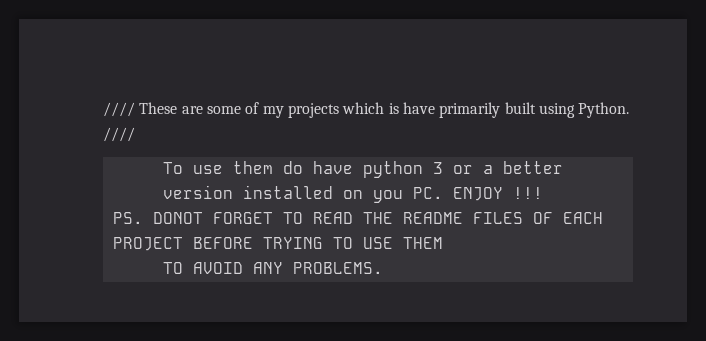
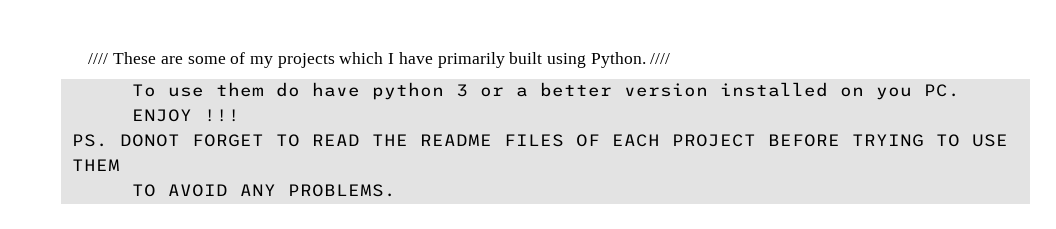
- //// These are some of my projects which is have primarily built using Python.
+ //// These are some of my projects which I have primarily built using Python.

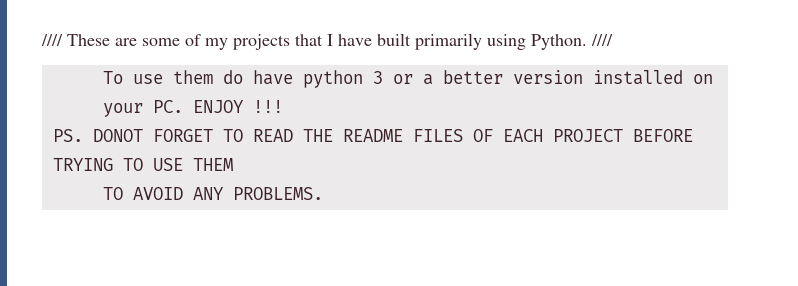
- //// These are some of my projects which I have primarily built using Python.
+ //// These are some of my projects that I have built primarily using Python.
- To use them do have python 3 or a better version installed on you PC. ENJOY !!!
+ To use them do have python 3 or a better version installed on your PC. ENJOY !!!

